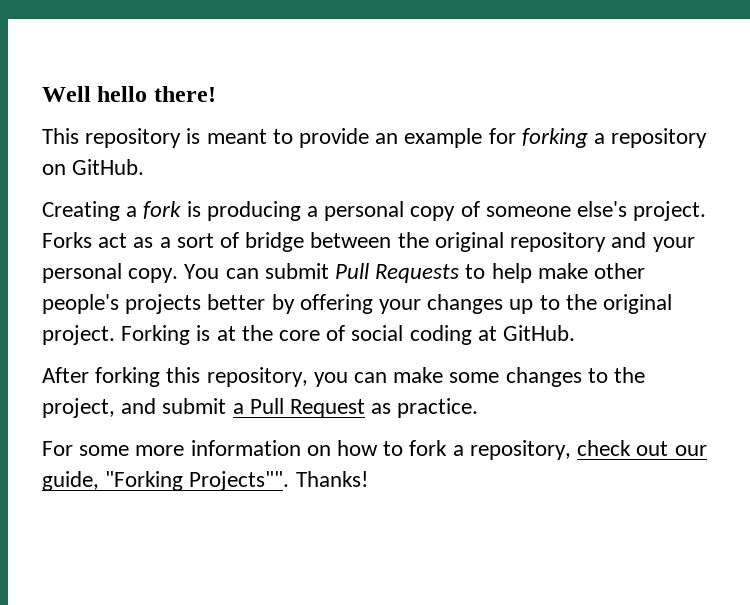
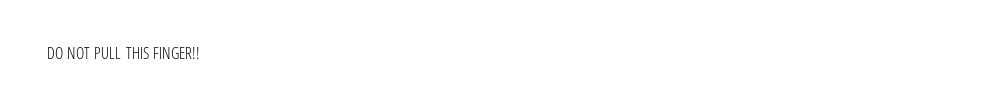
- Well hello there!
- This repository is meant to provide an example for forking a repository on GitHub.
- Creating a fork is producing a personal copy of someone else's project. Forks act as a sort of bridge between the original repository and your personal copy. You can submit Pull Requests to help make other people's projects better by offering your changes up to the original project. Forking is at the core of social coding at GitHub.
- After forking this repository, you can make some changes to the project, and submit a Pull Request as practice.
- For some more information on how to fork a repository, check out our guide, "Forking Projects"". Thanks!
+ DO NOT PULL THIS FINGER!!

